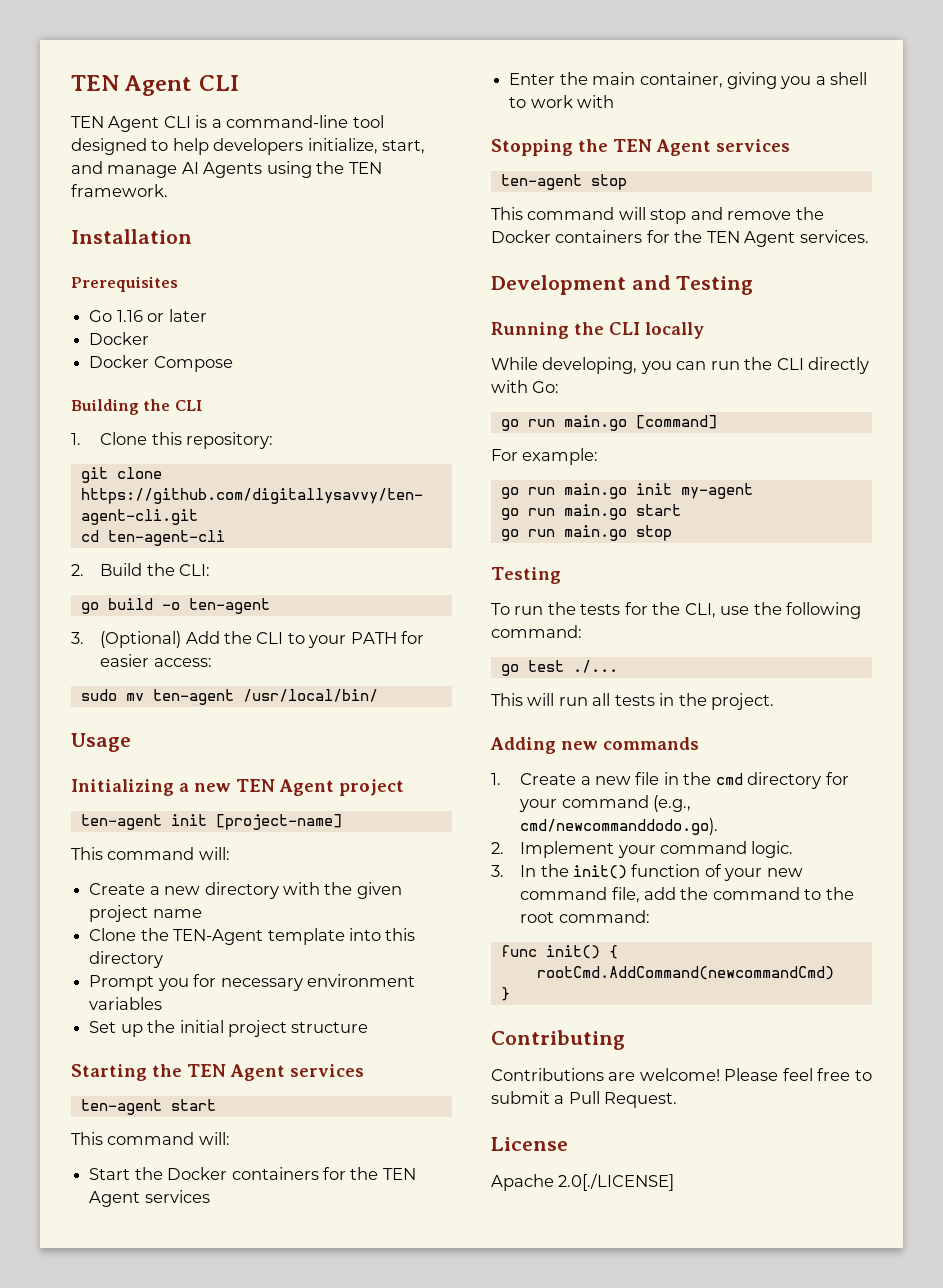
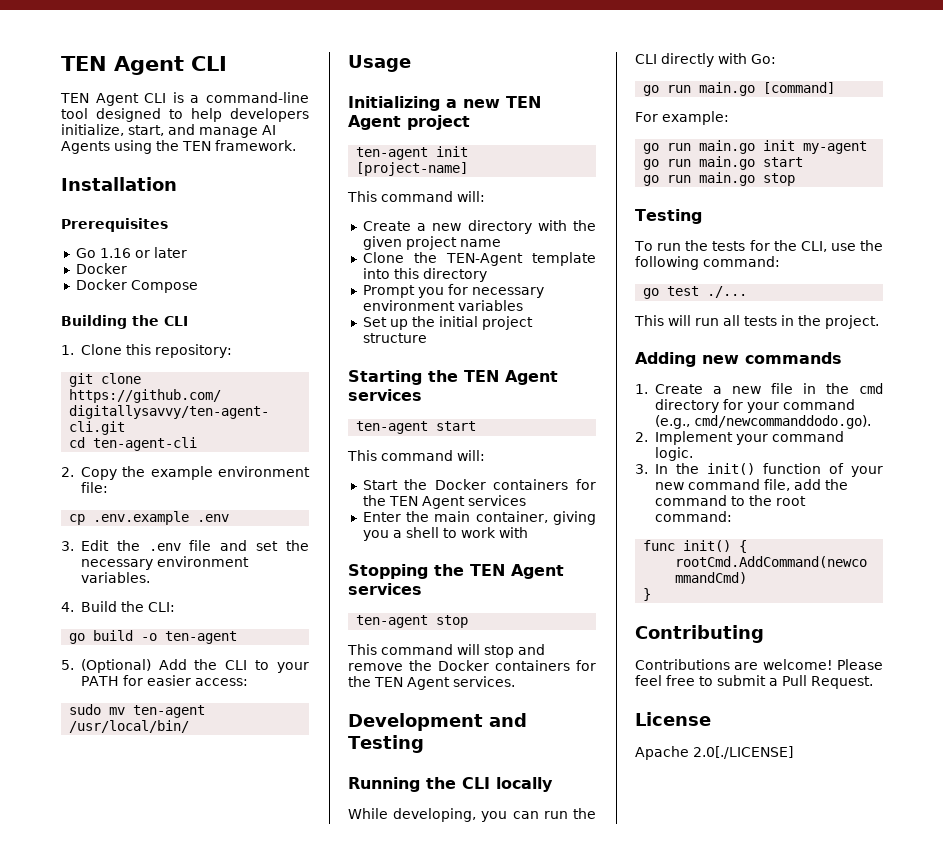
- 2. Build the CLI:
+ 2. Copy the example environment file:
+ cp .env.example .env
+ 3. Edit the .env file and set the necessary environment variables.
+ 4. Build the CLI:
- 3. (Optional) Add the CLI to your PATH for easier access:
+ 5. (Optional) Add the CLI to your PATH for easier access:

